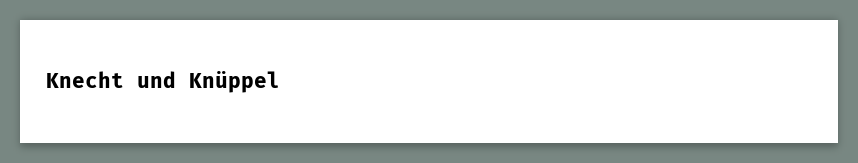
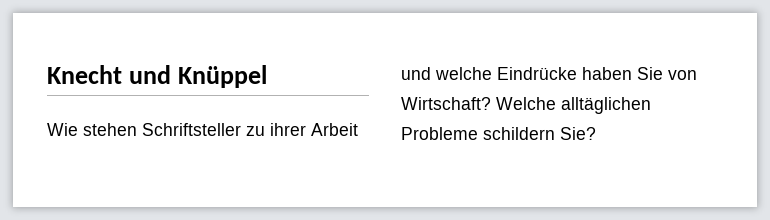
+ Wie stehen Schriftsteller zu ihrer Arbeit und welche Eindrücke haben Sie von Wirtschaft? Welche alltäglichen Probleme schildern Sie?

